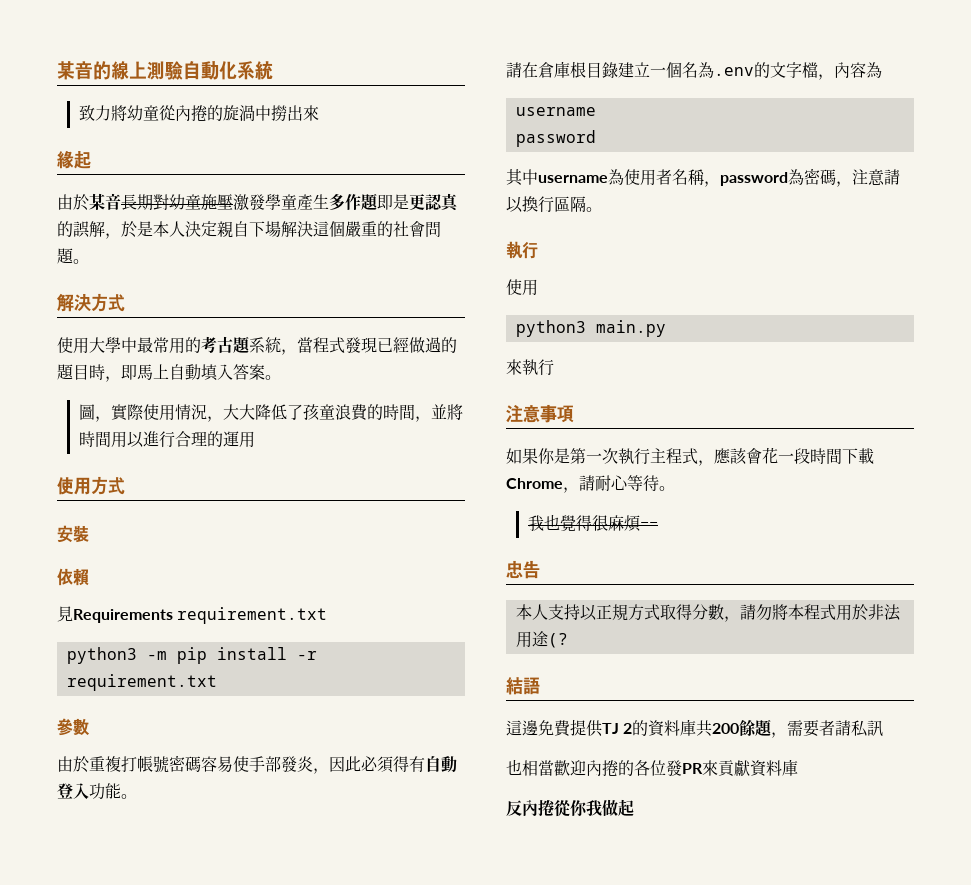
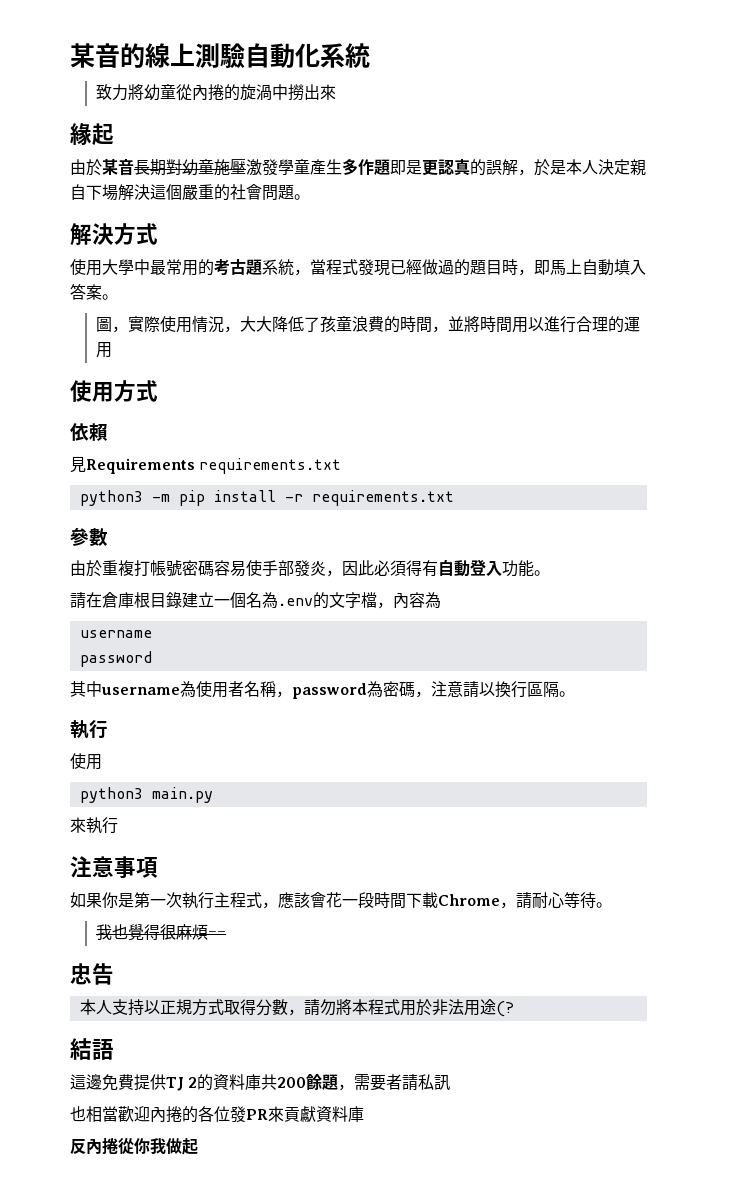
- 安裝
- 見Requirements requirement.txt
+ 見Requirements requirements.txt
- python3 -m pip install -r requirement.txt
+ python3 -m pip install -r requirements.txt

